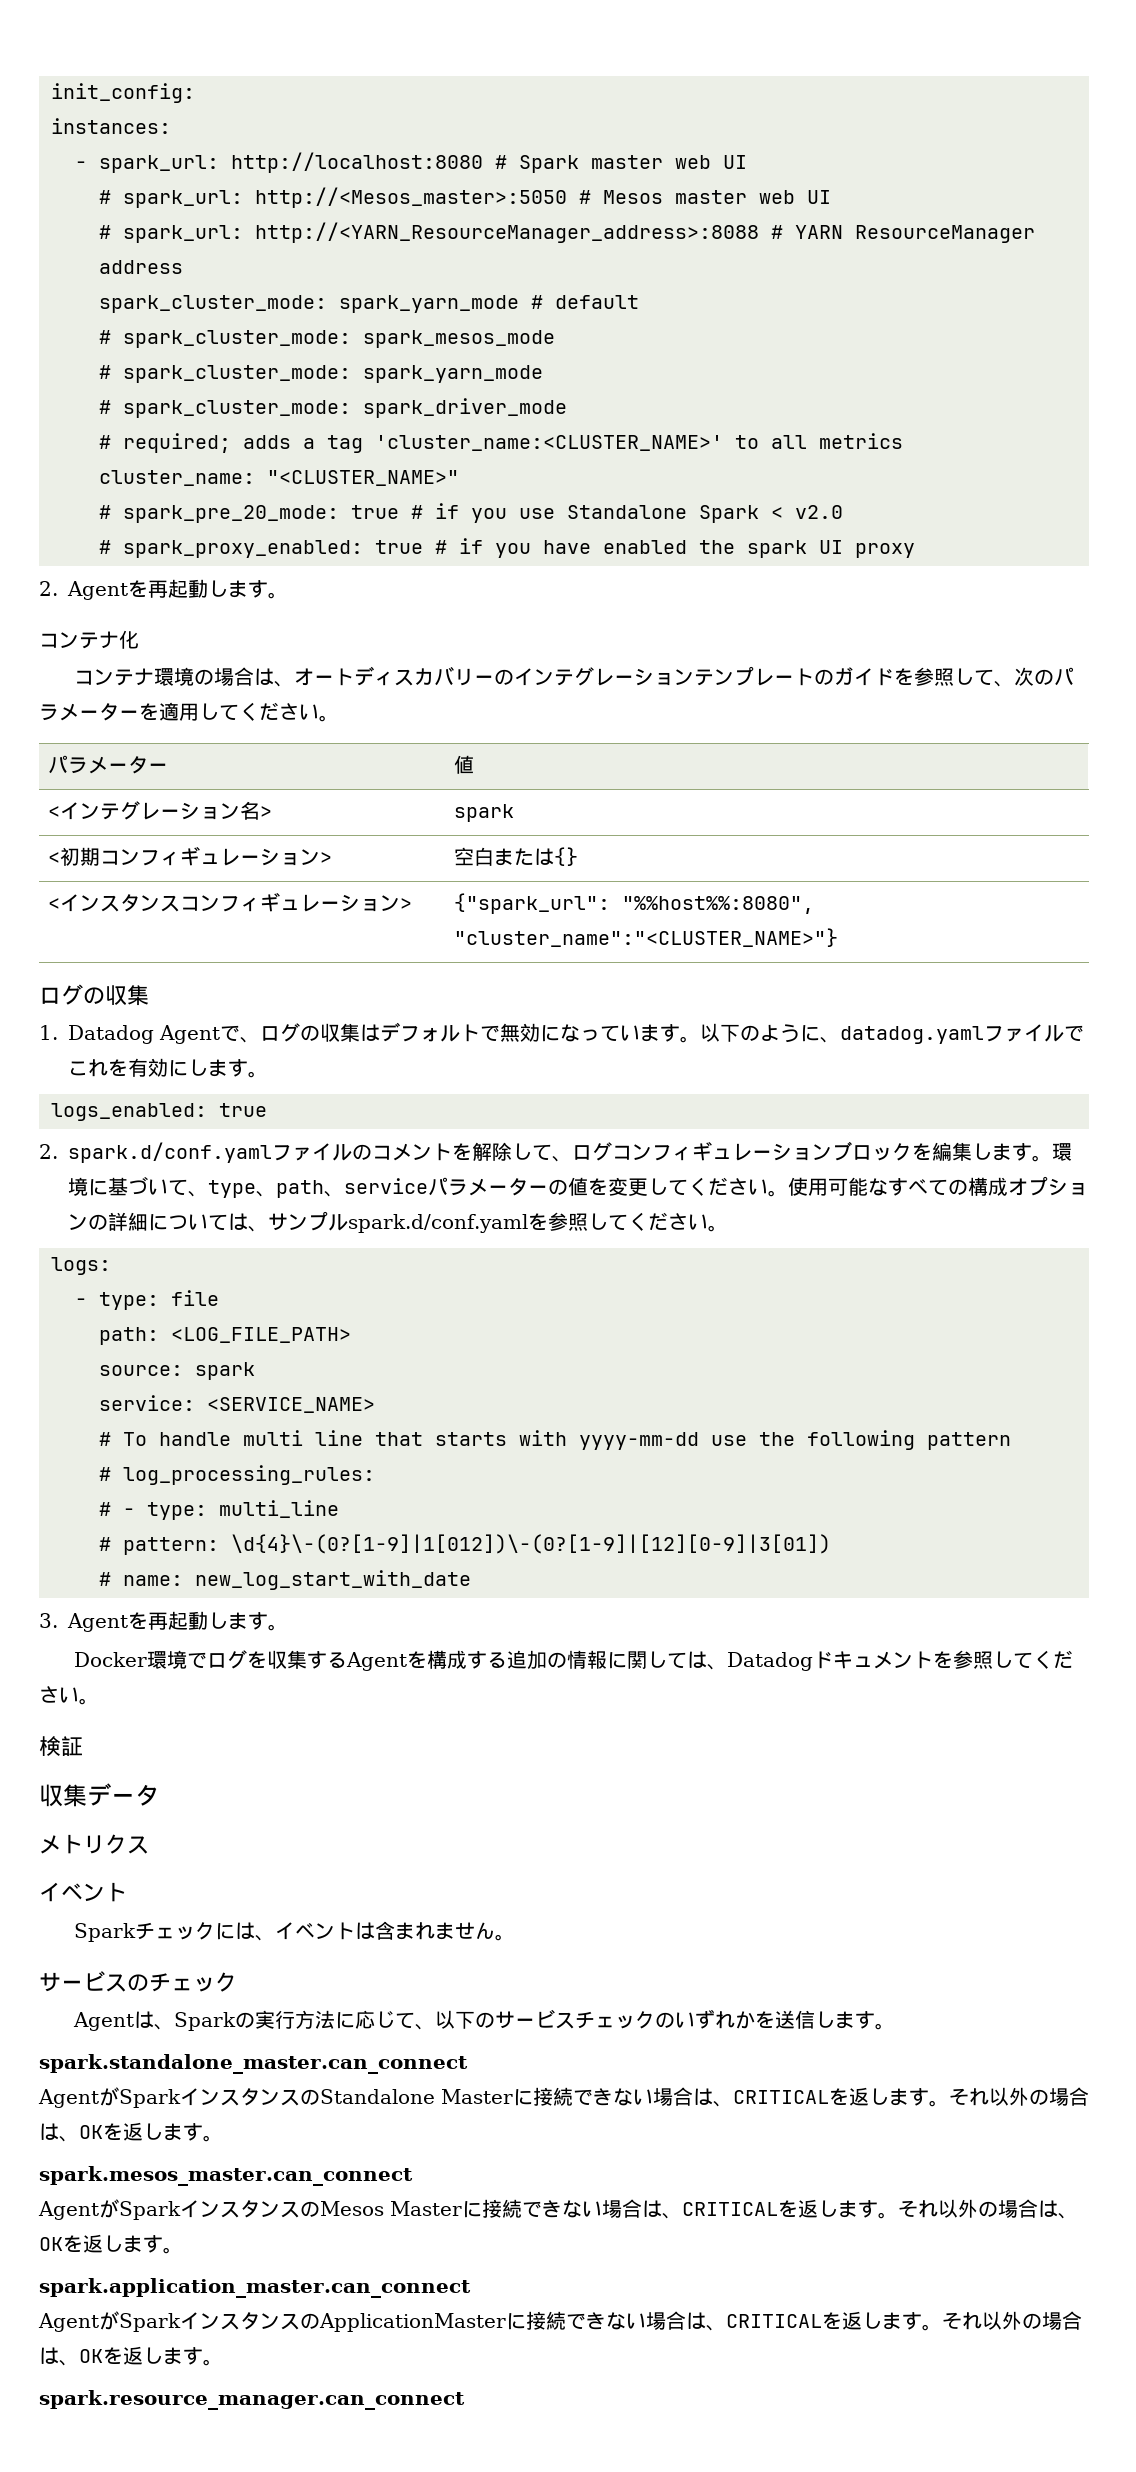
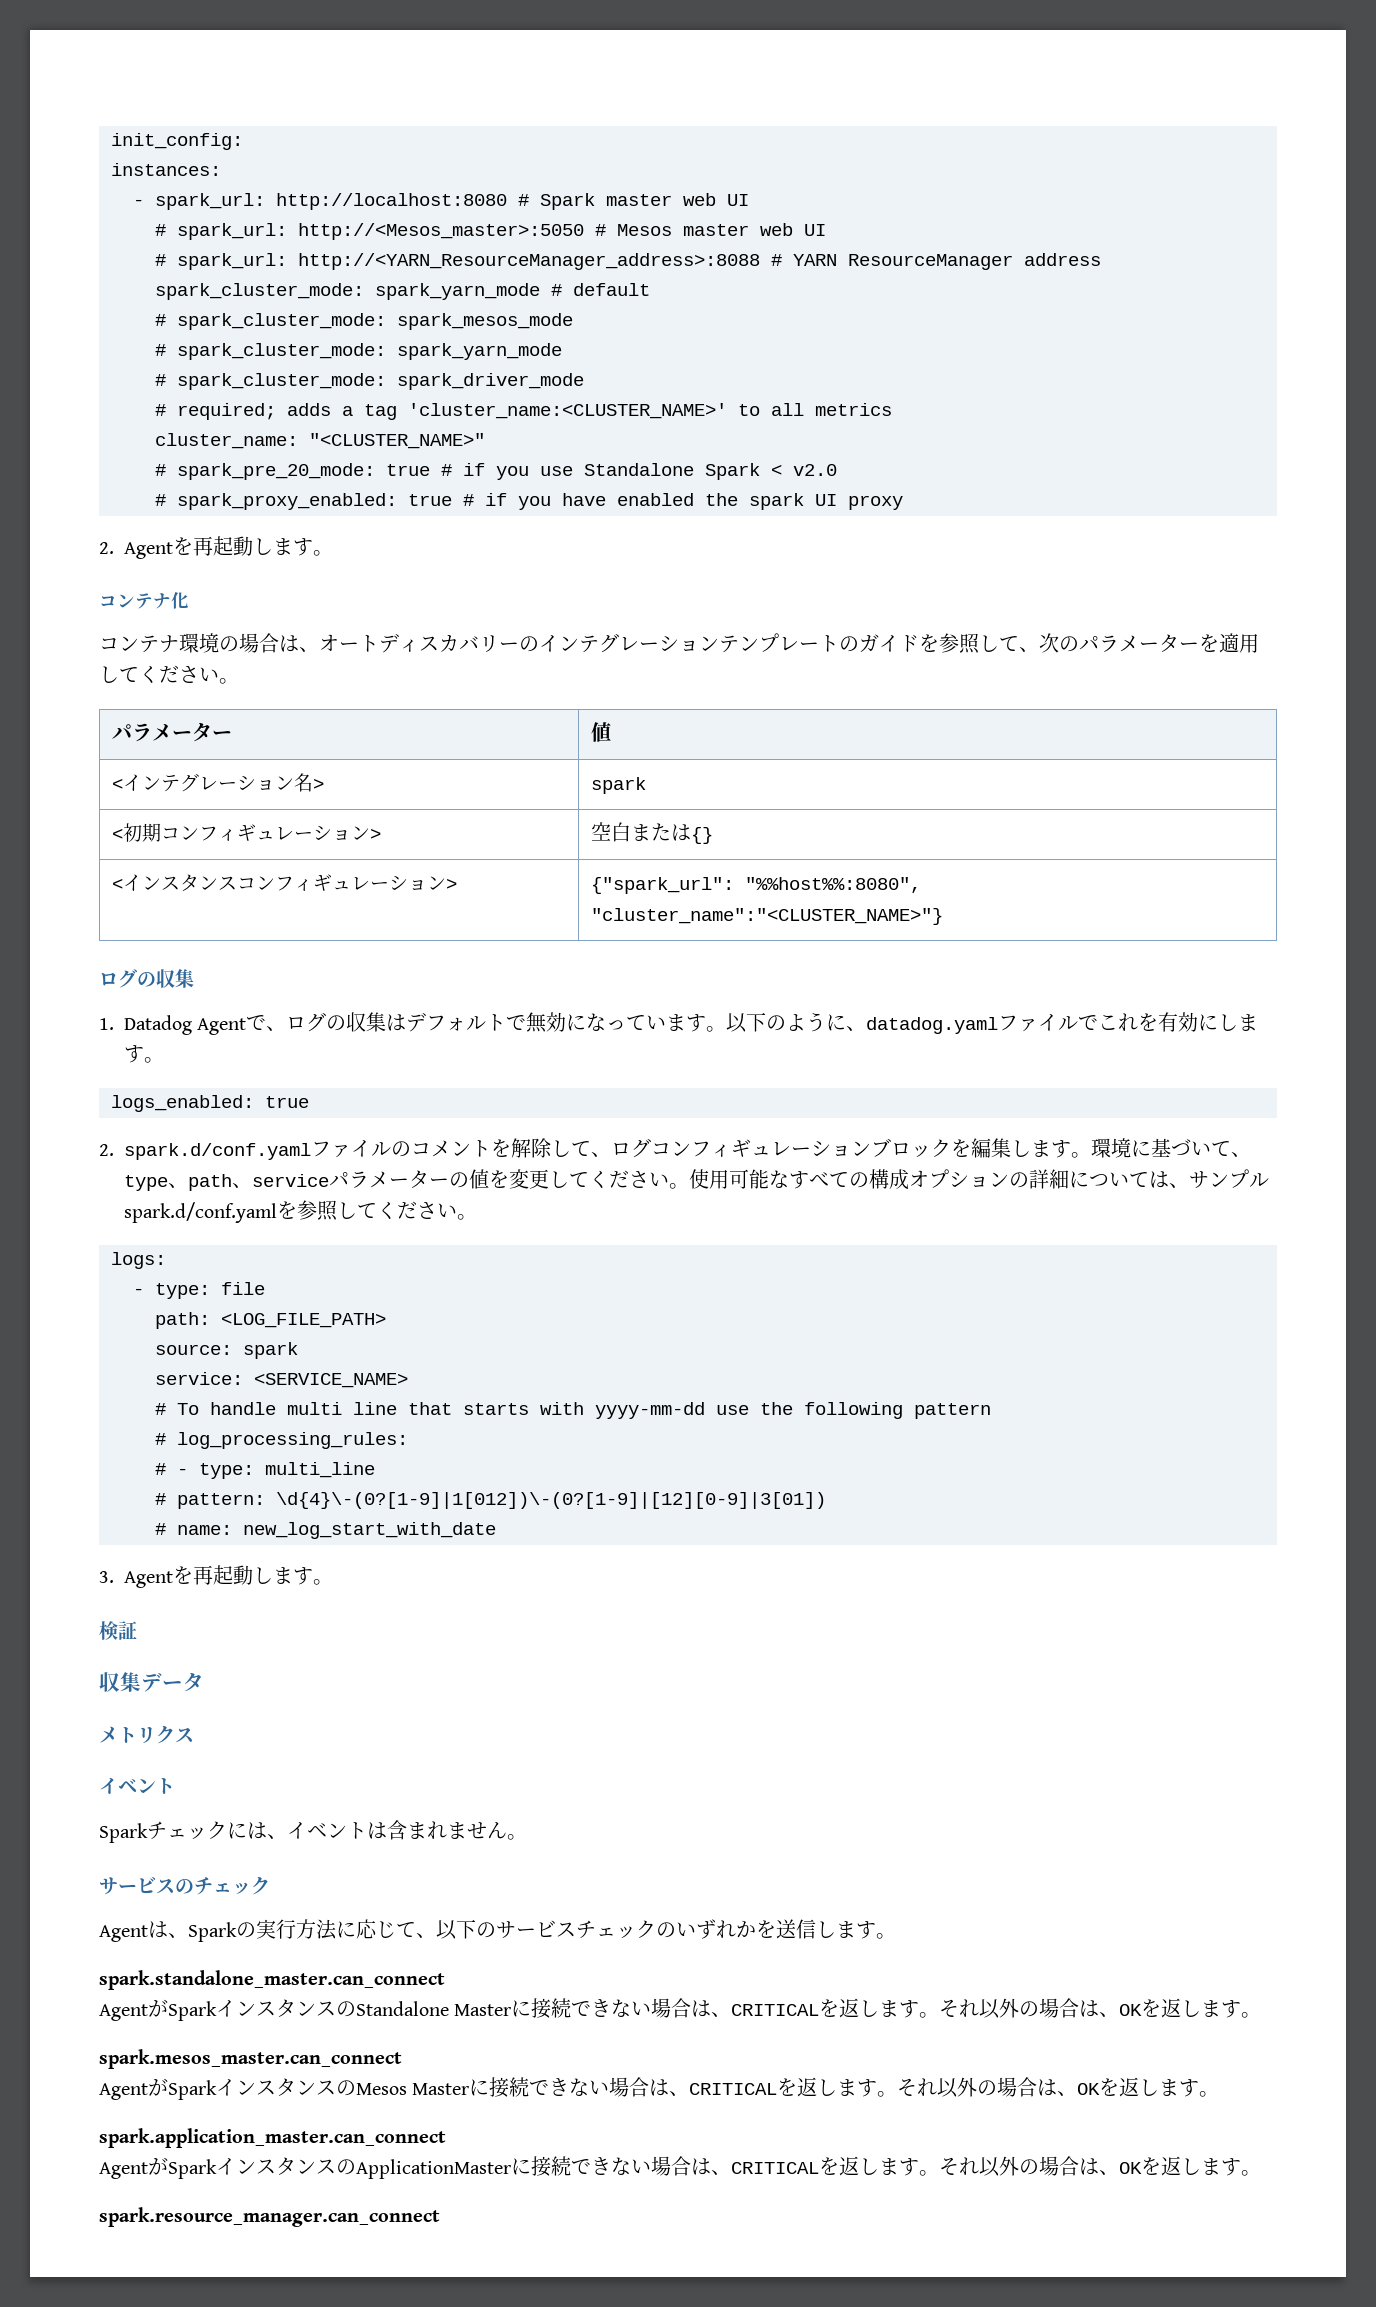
- Docker環境でログを収集するAgentを構成する追加の情報に関しては、Datadogドキュメントを参照してください。

